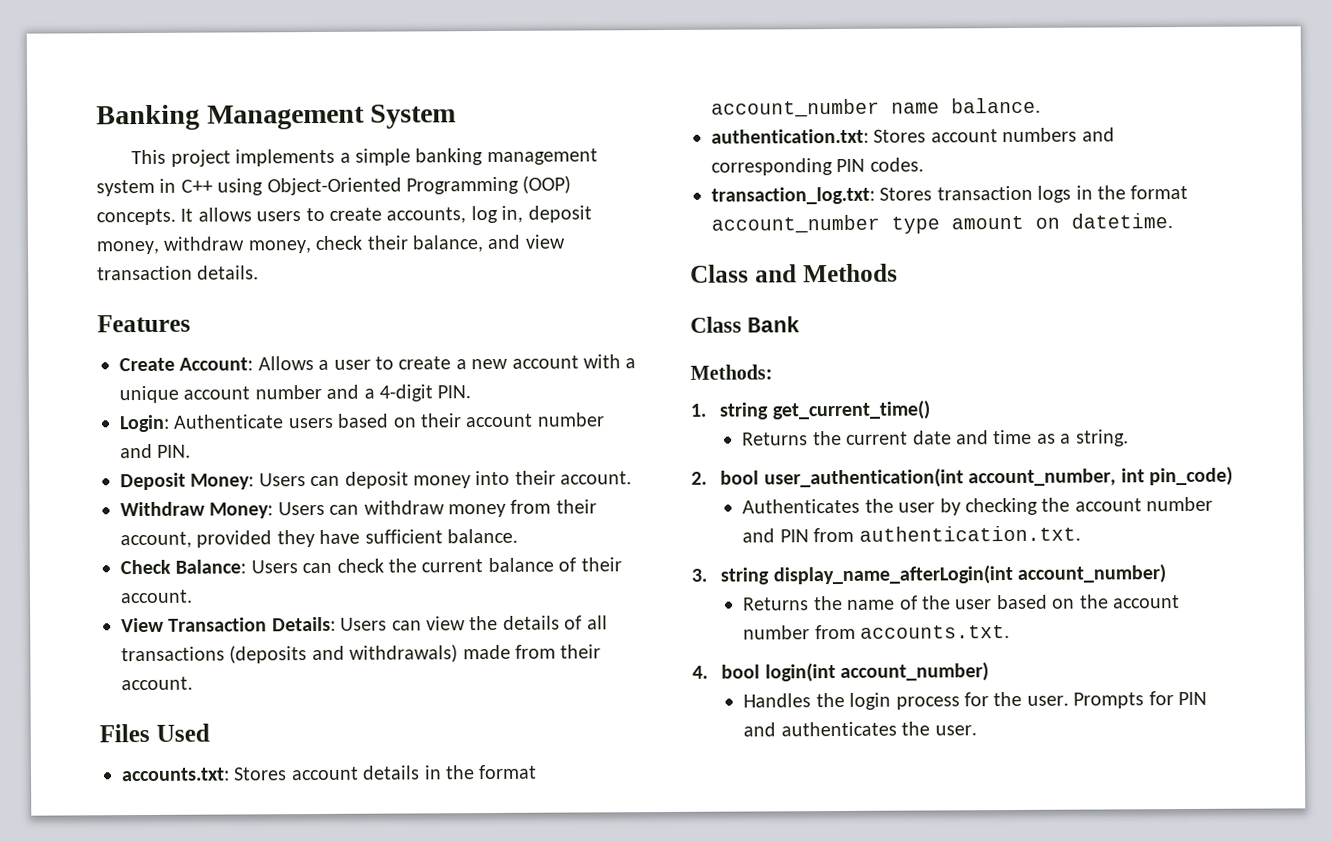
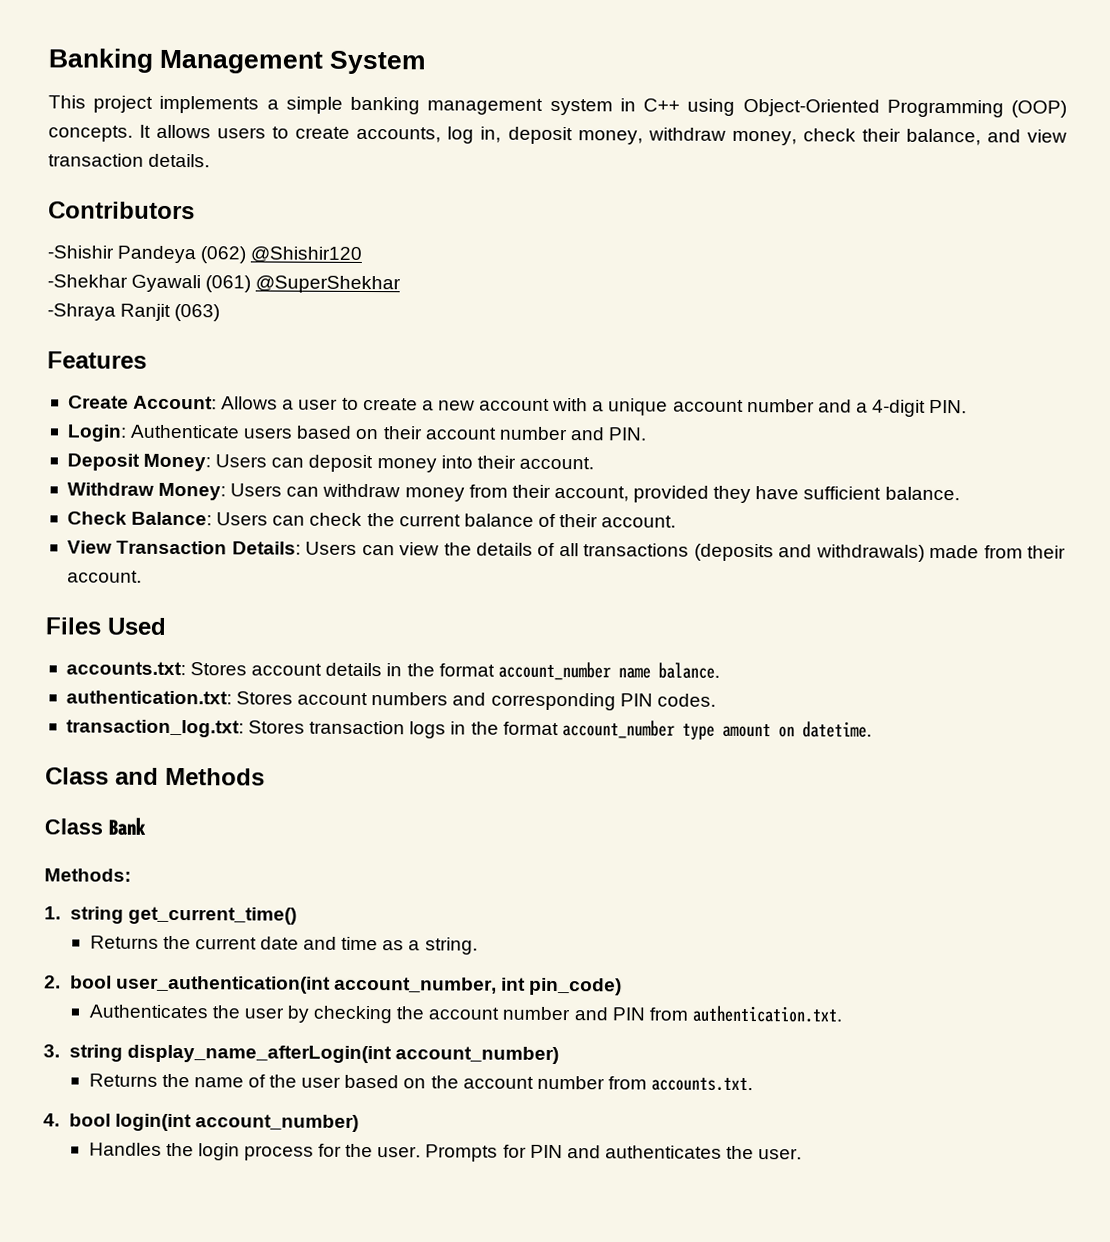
+ Contributors
+ -Shishir Pandeya (062) @Shishir120
+ -Shekhar Gyawali (061) @SuperShekhar
+ -Shraya Ranjit (063)

